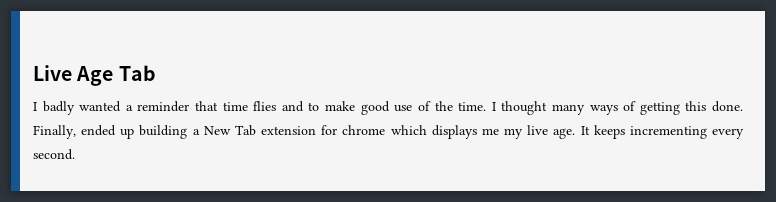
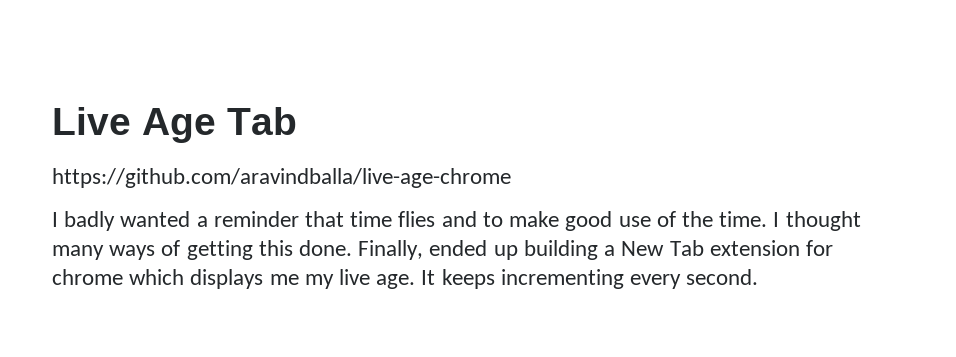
+ https://github.com/aravindballa/live-age-chrome

